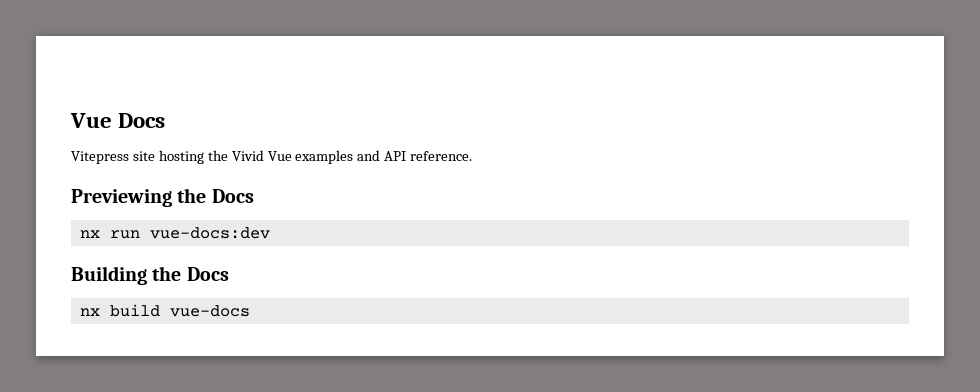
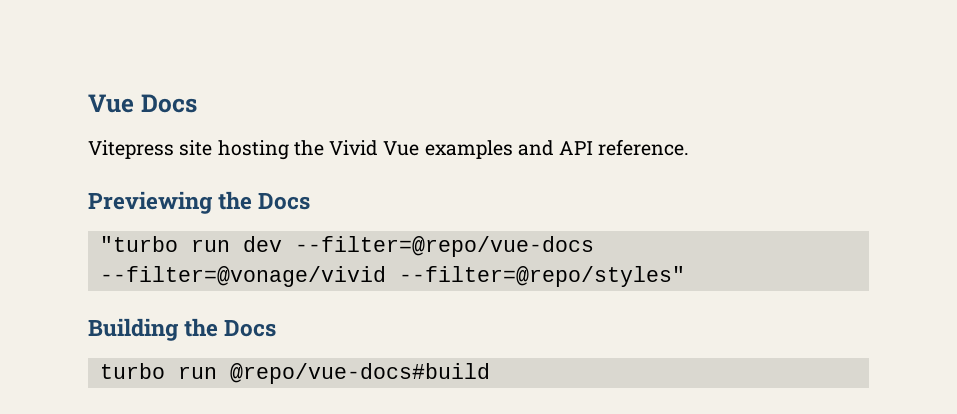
- nx run vue-docs:dev
+ "turbo run dev --filter=@repo/vue-docs --filter=@vonage/vivid --filter=@repo/styles"
- nx build vue-docs
+ turbo run @repo/vue-docs#build

